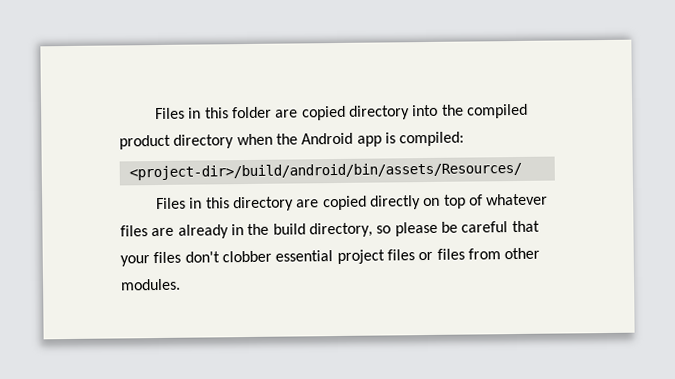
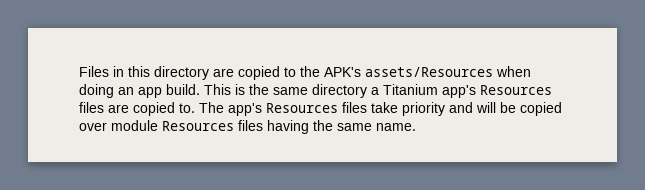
- Files in this folder are copied directory into the compiled product directory when the Android app is compiled:
- <project-dir>/build/android/bin/assets/Resources/
- Files in this directory are copied directly on top of whatever files are already in the build directory, so please be careful that your files don't clobber essential project files or files from other modules.
+ Files in this directory are copied to the APK's assets/Resources when doing an app build. This is the same directory a Titanium app's Resources files are copied to. The app's Resources files take priority and will be copied over module Resources files having the same name.

